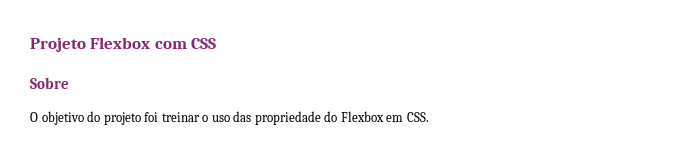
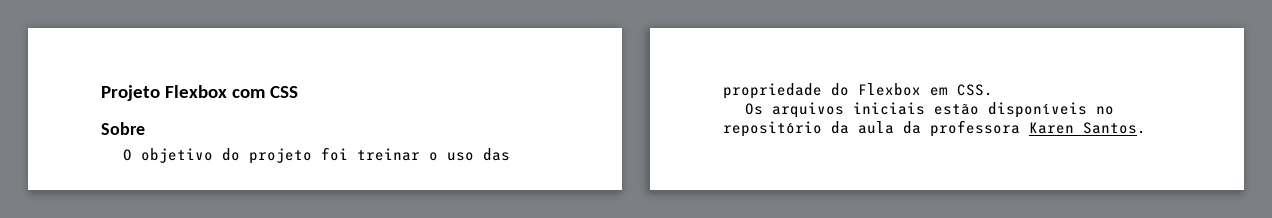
+ Os arquivos iniciais estão disponíveis no repositório da aula da professora Karen Santos.

